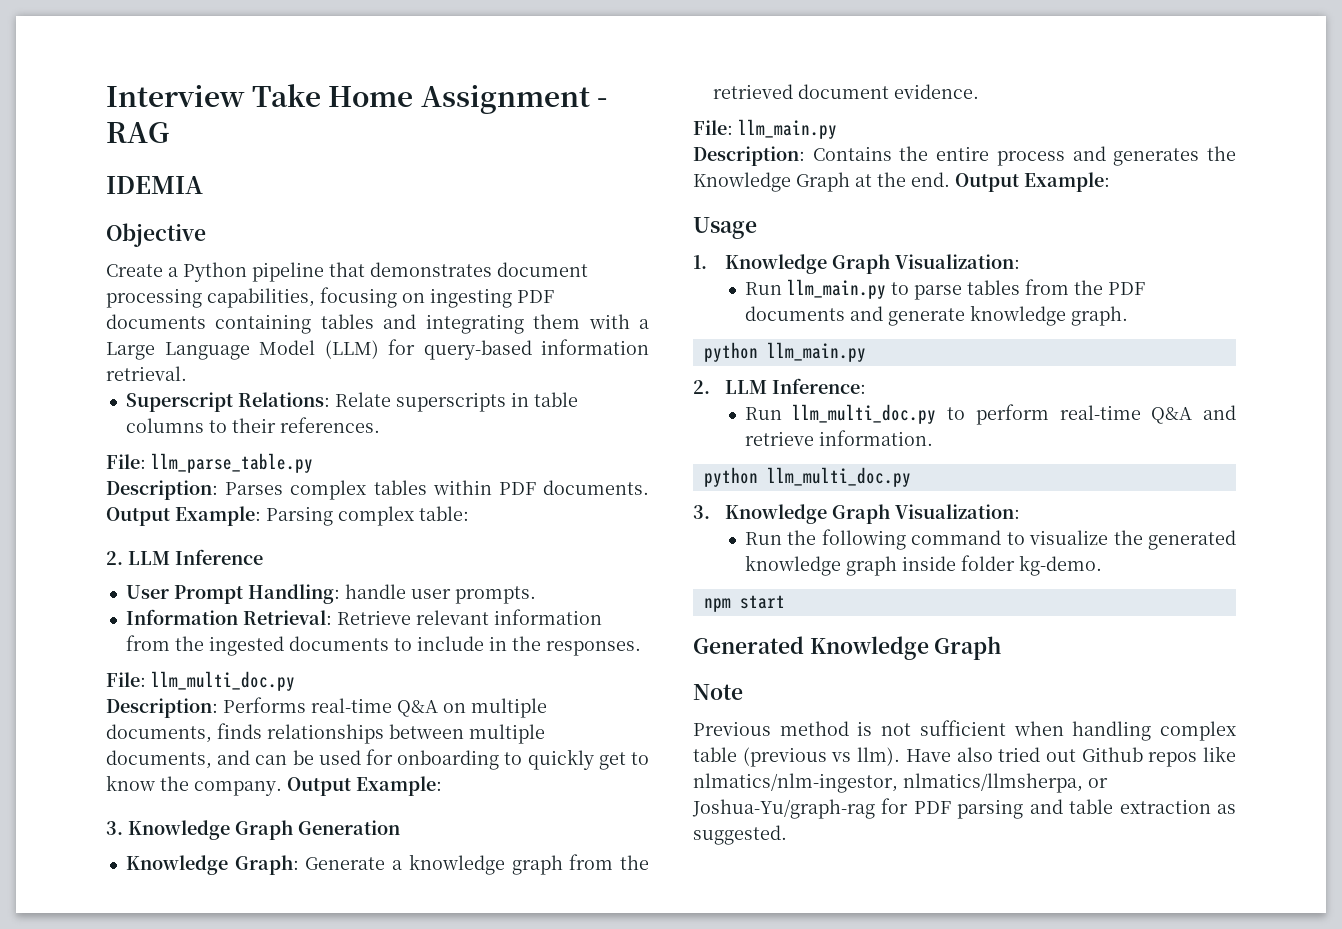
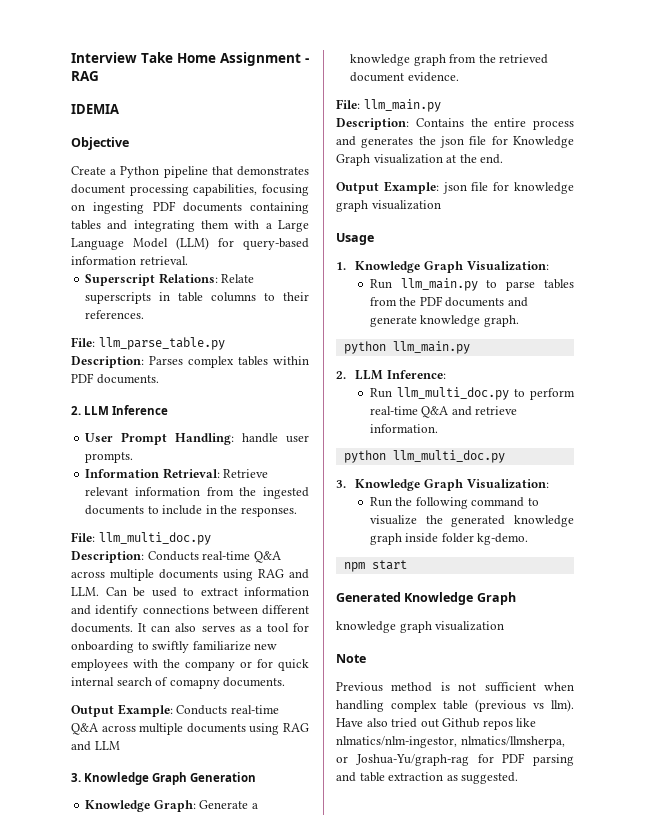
- Output Example: Parsing complex table:
- Description: Performs real-time Q&A on multiple documents, finds relationships between multiple documents, and can be used for onboarding to quickly get to know the company. Output Example:
+ Description: Conducts real-time Q&A across multiple documents using RAG and LLM. Can be used to extract information and identify connections between different documents. It can also serves as a tool for onboarding to swiftly familiarize new employees with the company or for quick internal search of comapny documents.
+ Output Example: Conducts real-time Q&A across multiple documents using RAG and LLM
- Description: Contains the entire process and generates the Knowledge Graph at the end. Output Example:
+ Description: Contains the entire process and generates the json file for Knowledge Graph visualization at the end.
+ Output Example: json file for knowledge graph visualization
  Generated Knowledge Graph
+ knowledge graph visualization

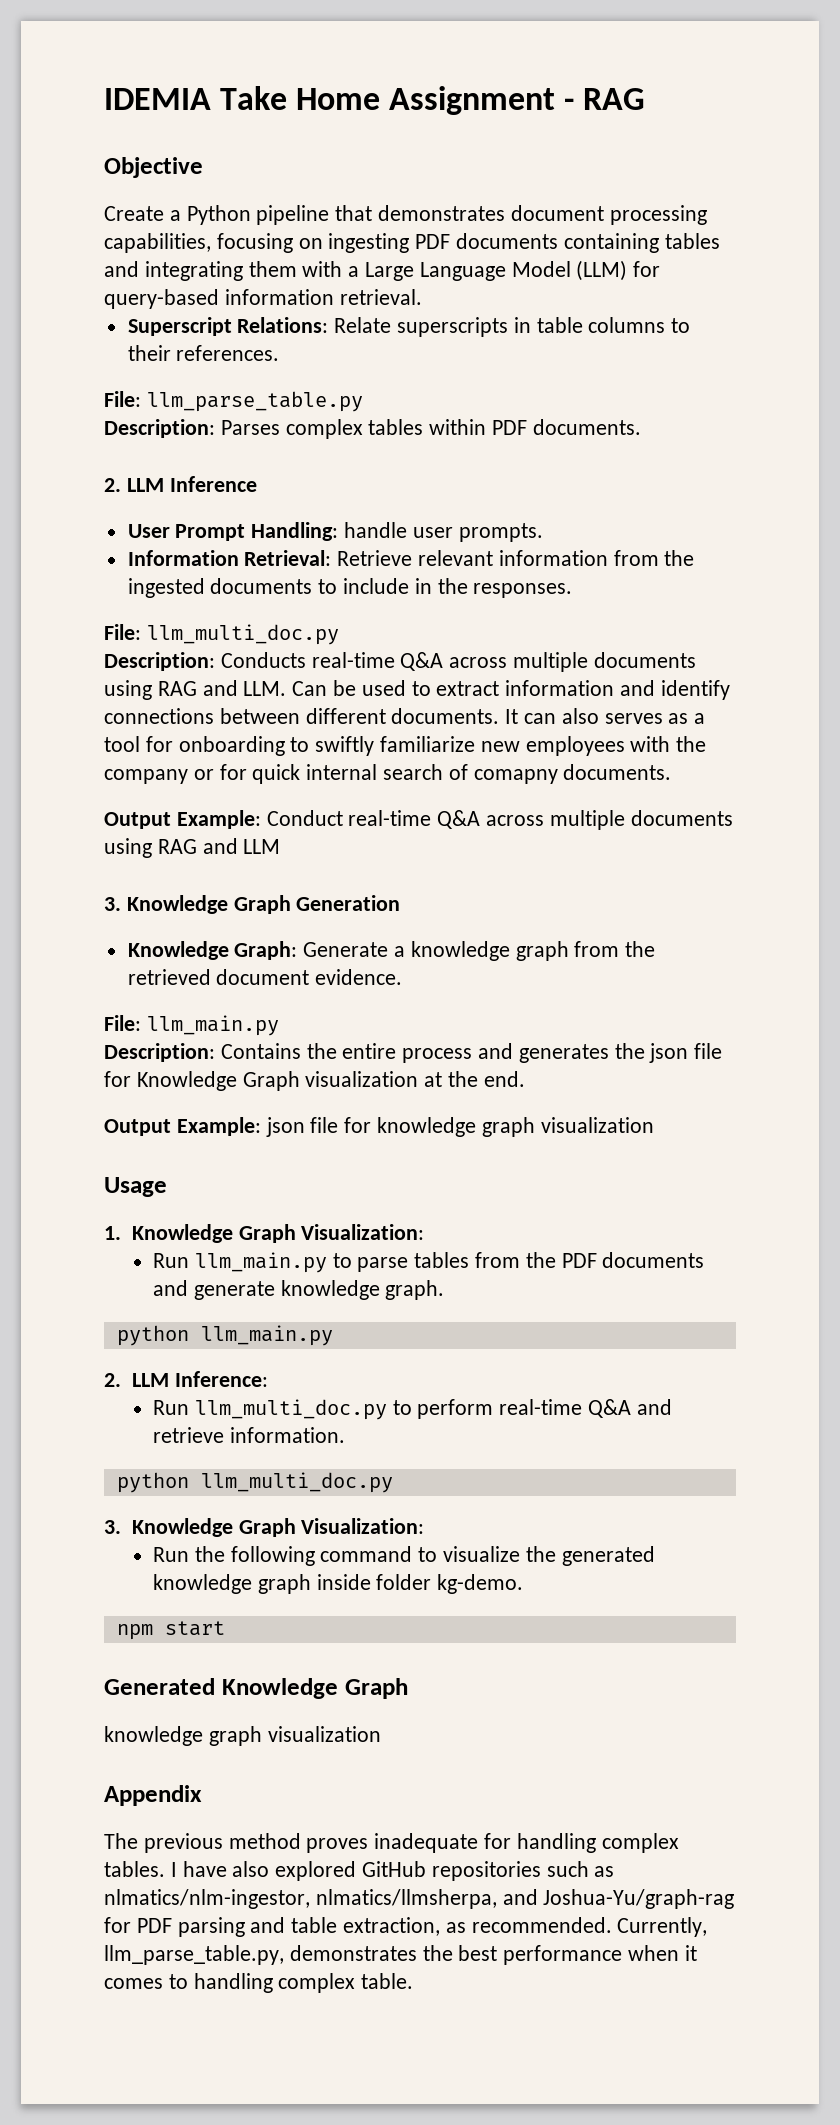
- Interview Take Home Assignment - RAG
+ IDEMIA Take Home Assignment - RAG
- IDEMIA
- Output Example: Conducts real-time Q&A across multiple documents using RAG and LLM
+ Output Example: Conduct real-time Q&A across multiple documents using RAG and LLM
- Note
- Previous method is not sufficient when handling complex table (previous vs llm). Have also tried out Github repos like nlmatics/nlm-ingestor, nlmatics/llmsherpa, or Joshua-Yu/graph-rag for PDF parsing and table extraction as suggested.
+ Appendix
+ The previous method proves inadequate for handling complex tables. I have also explored GitHub repositories such as nlmatics/nlm-ingestor, nlmatics/llmsherpa, and Joshua-Yu/graph-rag for PDF parsing and table extraction, as recommended. Currently, llm_parse_table.py, demonstrates the best performance when it comes to handling complex table.

